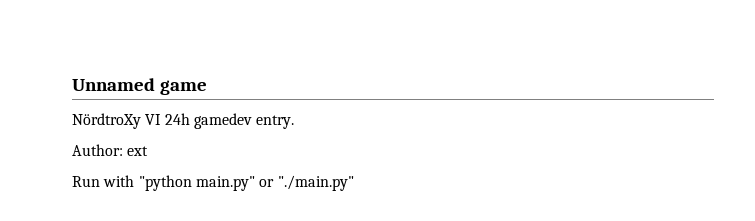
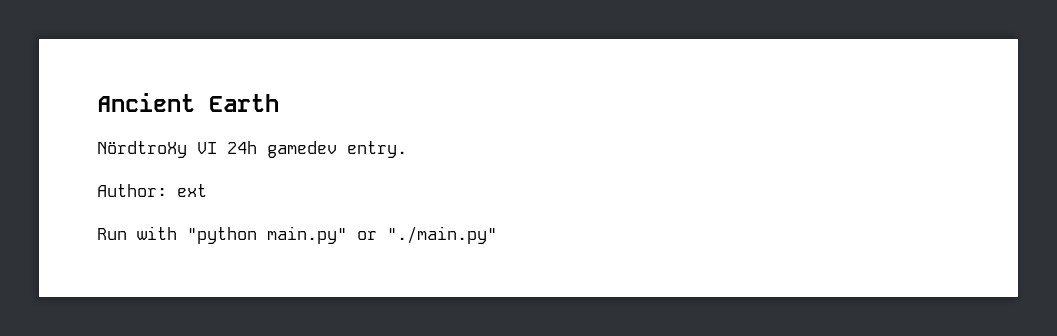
- Unnamed game
+ Ancient Earth

